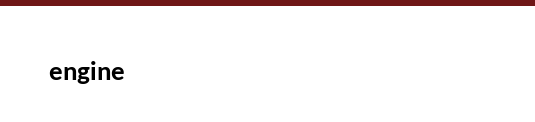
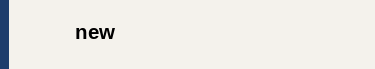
- engine
+ new

